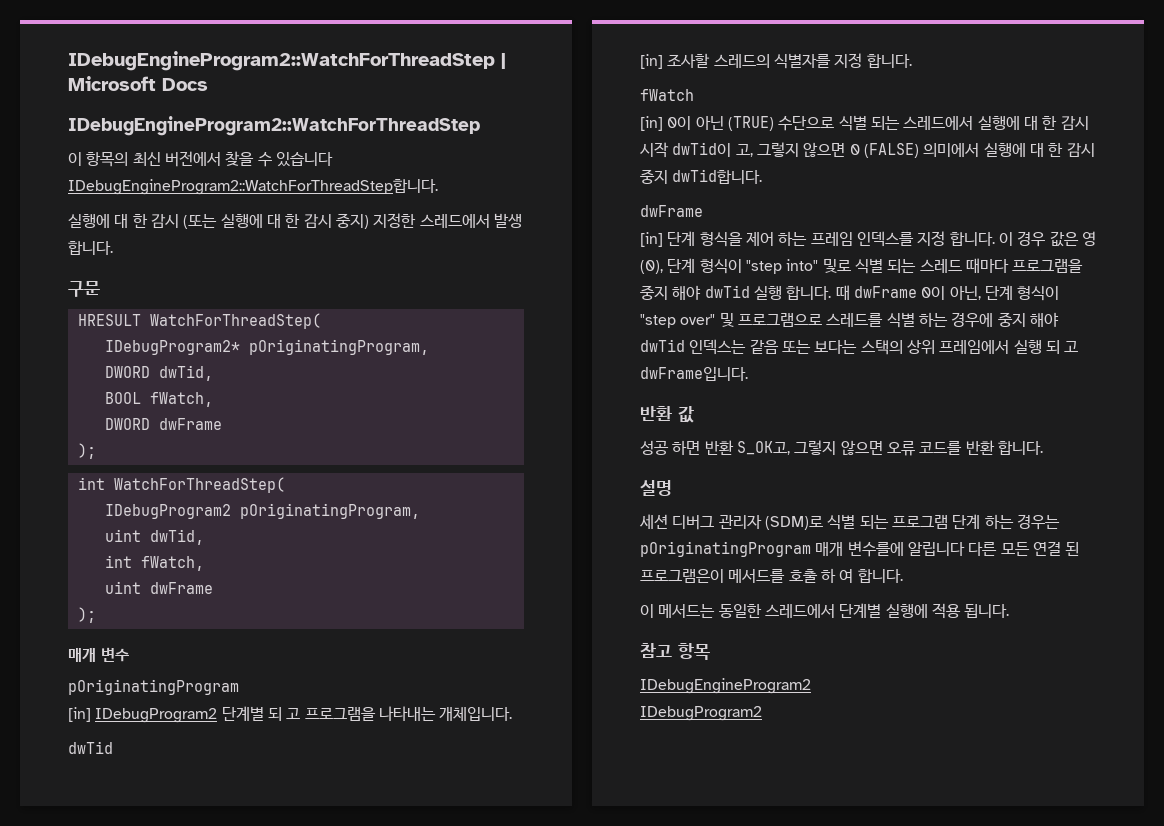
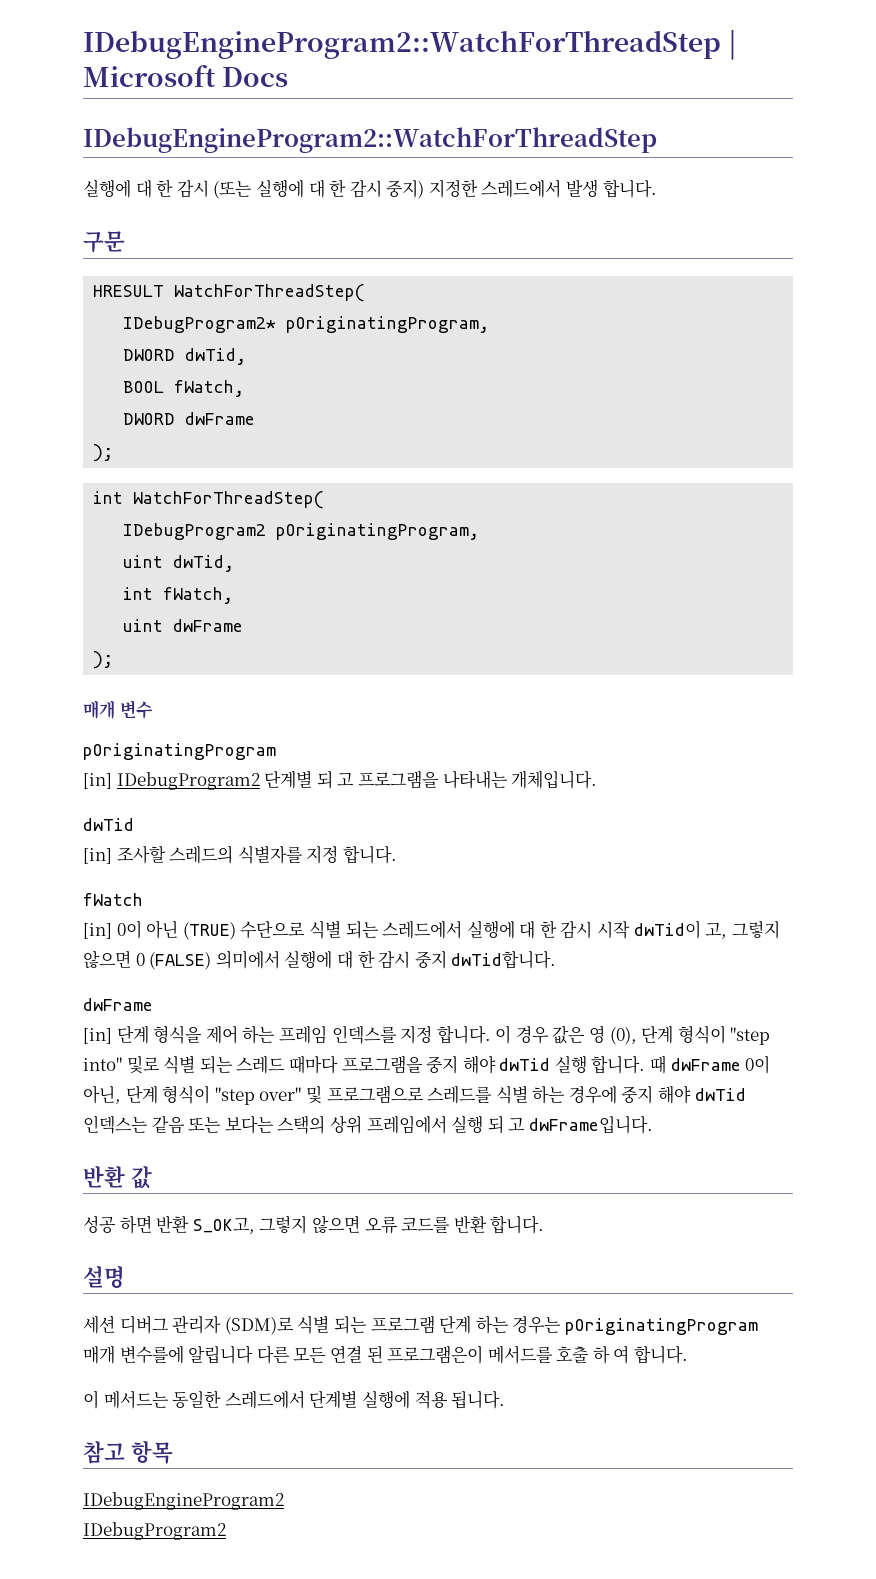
- 이 항목의 최신 버전에서 찾을 수 있습니다 IDebugEngineProgram2::WatchForThreadStep합니다.

